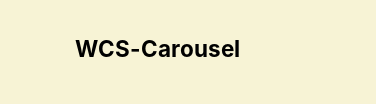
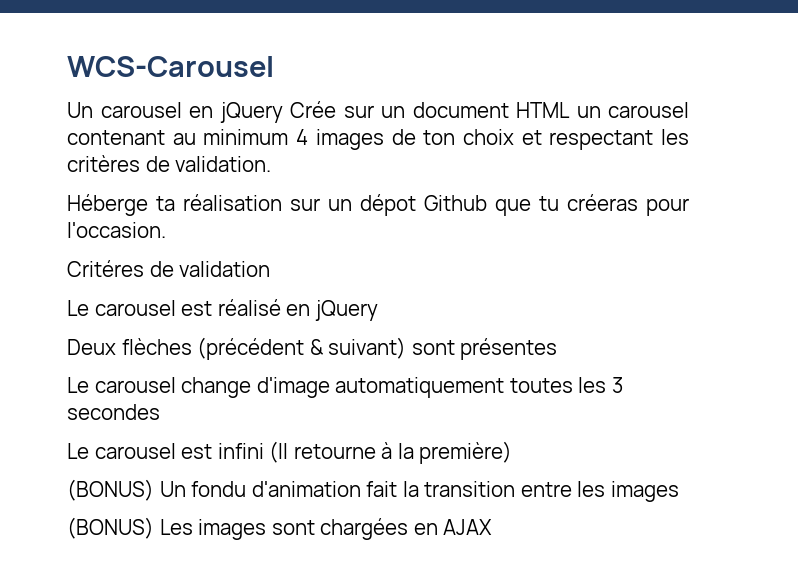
+ Un carousel en jQuery Crée sur un document HTML un carousel contenant au minimum 4 images de ton choix et respectant les critères de validation.
+ Héberge ta réalisation sur un dépot Github que tu créeras pour l'occasion.
+ Critéres de validation
+ Le carousel est réalisé en jQuery
+ Deux flèches (précédent & suivant) sont présentes
+ Le carousel change d'image automatiquement toutes les 3 secondes
+ Le carousel est infini (Il retourne à la première)
+ (BONUS) Un fondu d'animation fait la transition entre les images
+ (BONUS) Les images sont chargées en AJAX

